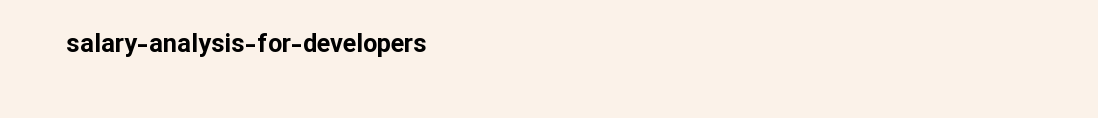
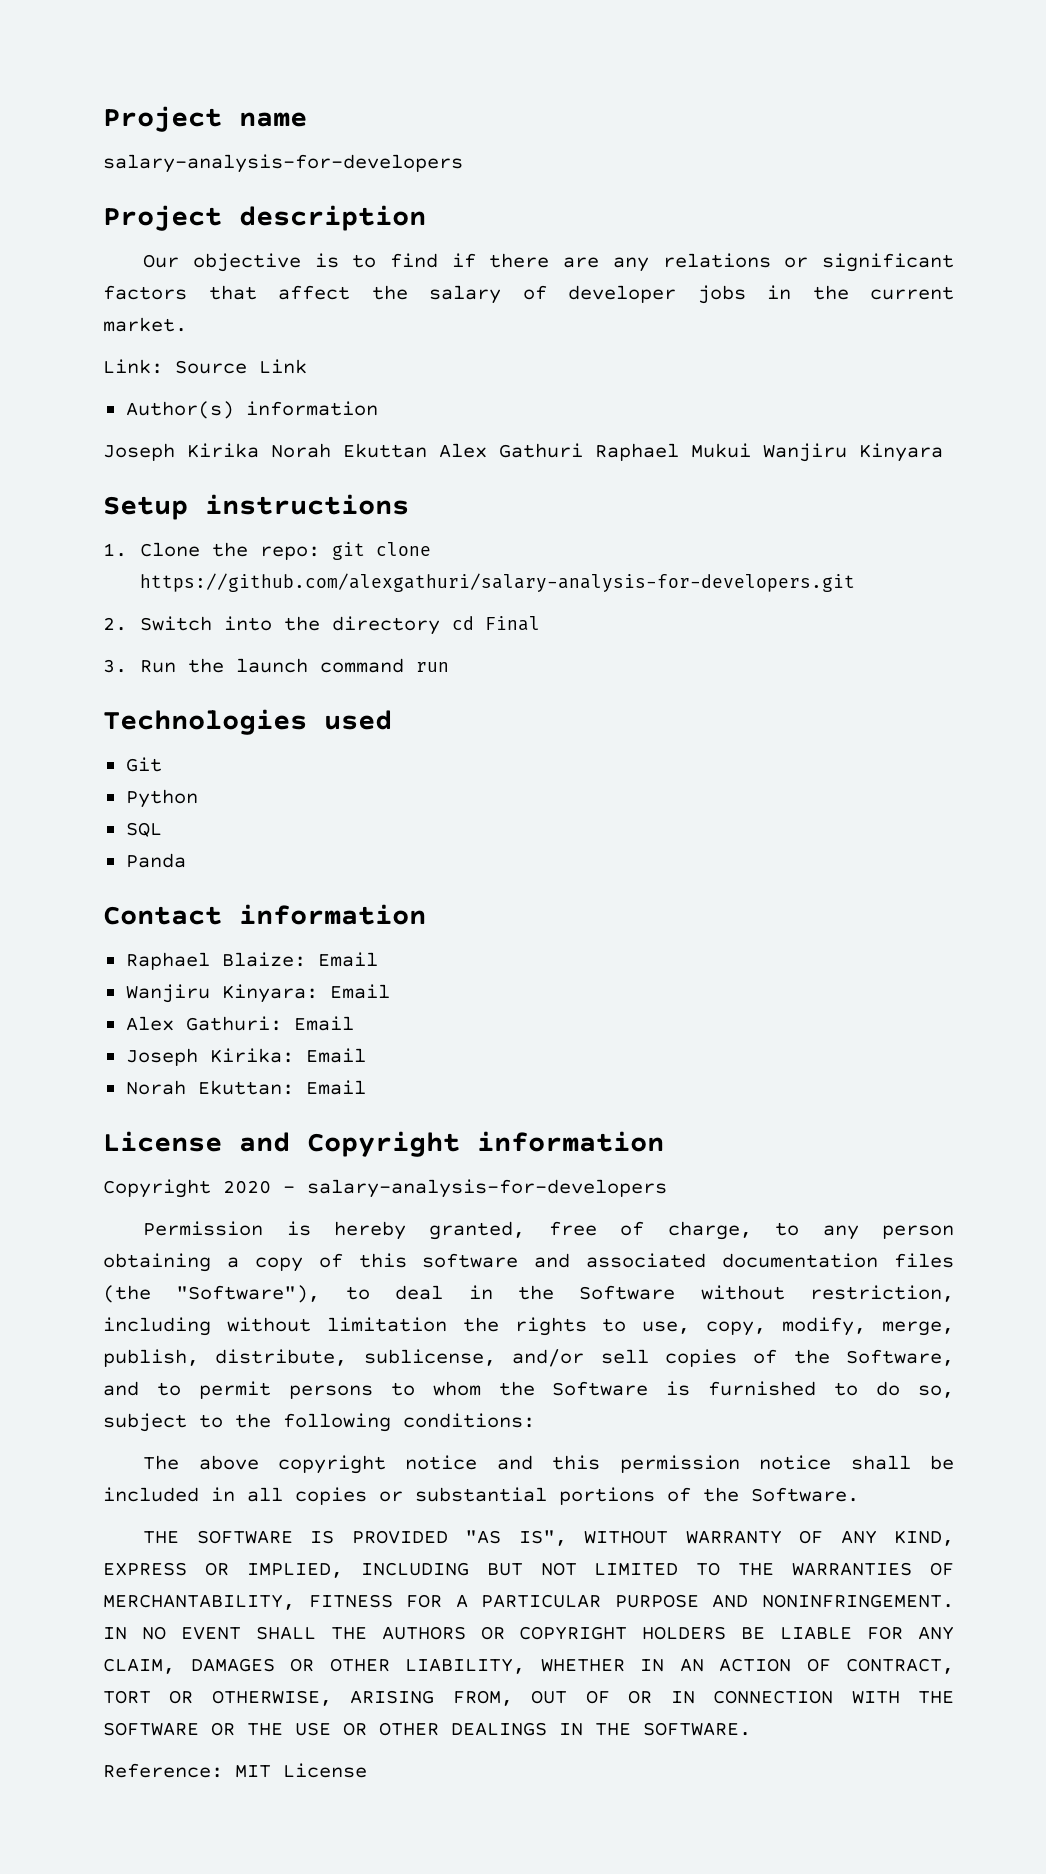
+ Project name
  salary-analysis-for-developers
+ Project description
+ Our objective is to find if there are any relations or significant factors that affect the salary of developer jobs in the current market.
+ Link: Source Link
+ Author(s) information
+ Joseph Kirika Norah Ekuttan Alex Gathuri Raphael Mukui Wanjiru Kinyara
+ Setup instructions
+ 1. Clone the repo: git clone https://github.com/alexgathuri/salary-analysis-for-developers.git
+ 2. Switch into the directory cd Final
+ 3. Run the launch command run
+ Technologies used
+ Git
+ Python
+ SQL
+ Panda
+ Contact information
+ Raphael Blaize: Email
+ Wanjiru Kinyara: Email
+ Alex Gathuri: Email
+ Joseph Kirika: Email
+ Norah Ekuttan: Email
+ License and Copyright information
+ Copyright 2020 - salary-analysis-for-developers
+ Permission is hereby granted, free of charge, to any person obtaining a copy of this software and associated documentation files (the "Software"), to deal in the Software without restriction, including without limitation the rights to use, copy, modify, merge, publish, distribute, sublicense, and/or sell copies of the Software, and to permit persons to whom the Software is furnished to do so, subject to the following conditions:
+ The above copyright notice and this permission notice shall be included in all copies or substantial portions of the Software.
+ THE SOFTWARE IS PROVIDED "AS IS", WITHOUT WARRANTY OF ANY KIND, EXPRESS OR IMPLIED, INCLUDING BUT NOT LIMITED TO THE WARRANTIES OF MERCHANTABILITY, FITNESS FOR A PARTICULAR PURPOSE AND NONINFRINGEMENT. IN NO EVENT SHALL THE AUTHORS OR COPYRIGHT HOLDERS BE LIABLE FOR ANY CLAIM, DAMAGES OR OTHER LIABILITY, WHETHER IN AN ACTION OF CONTRACT, TORT OR OTHERWISE, ARISING FROM, OUT OF OR IN CONNECTION WITH THE SOFTWARE OR THE USE OR OTHER DEALINGS IN THE SOFTWARE.
+ Reference: MIT License

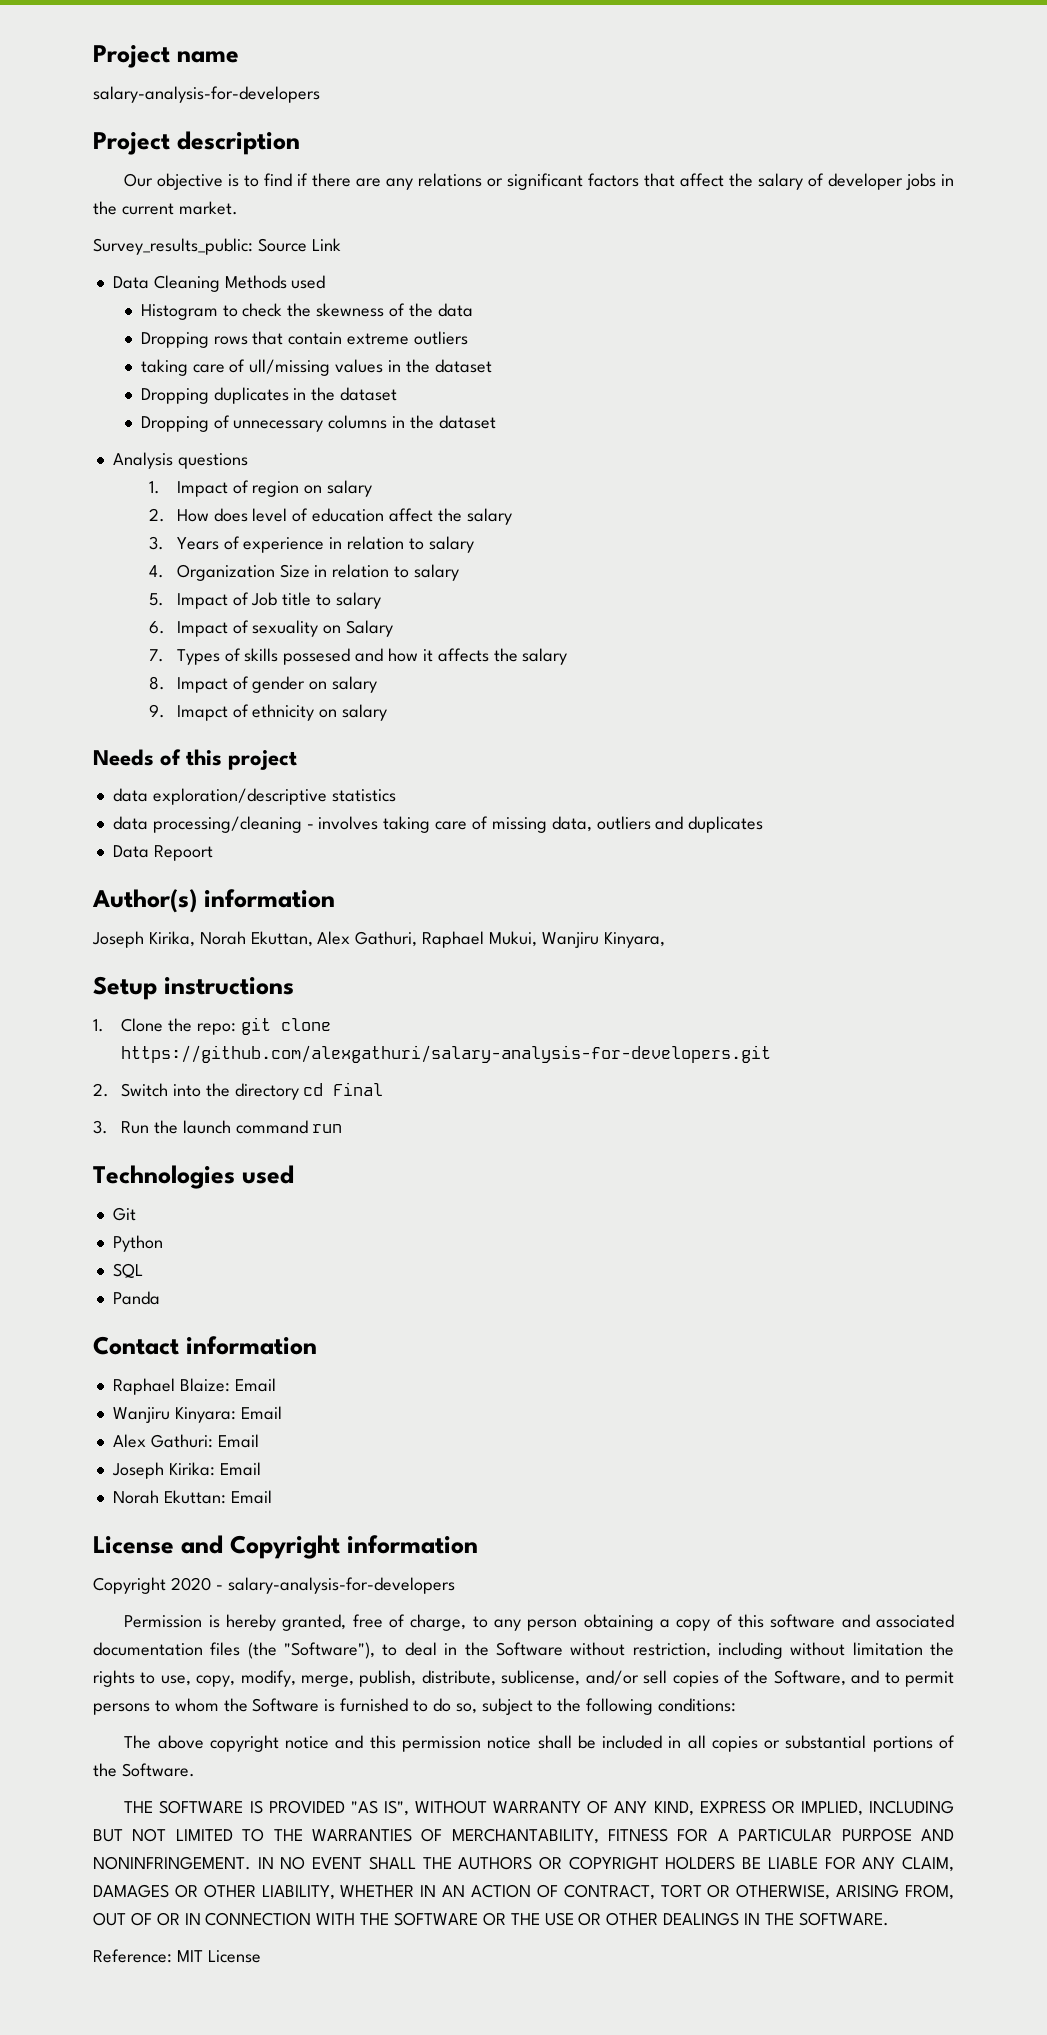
- Link: Source Link
+ Survey_results_public: Source Link
+ Data Cleaning Methods used
+ Histogram to check the skewness of the data
+ Dropping rows that contain extreme outliers
+ taking care of ull/missing values in the dataset
+ Dropping duplicates in the dataset
+ Dropping of unnecessary columns in the dataset
+ Analysis questions
+ 1. Impact of region on salary
+ 2. How does level of education affect the salary
+ 3. Years of experience in relation to salary
+ 4. Organization Size in relation to salary
+ 5. Impact of Job title to salary
+ 6. Impact of sexuality on Salary
+ 7. Types of skills possesed and how it affects the salary
+ 8. Impact of gender on salary
+ 9. Imapct of ethnicity on salary
+ Needs of this project
+ data exploration/descriptive statistics
+ data processing/cleaning - involves taking care of missing data, outliers and duplicates
+ Data Repoort
  Author(s) information
- Joseph Kirika Norah Ekuttan Alex Gathuri Raphael Mukui Wanjiru Kinyara
+ Joseph Kirika, Norah Ekuttan, Alex Gathuri, Raphael Mukui, Wanjiru Kinyara,

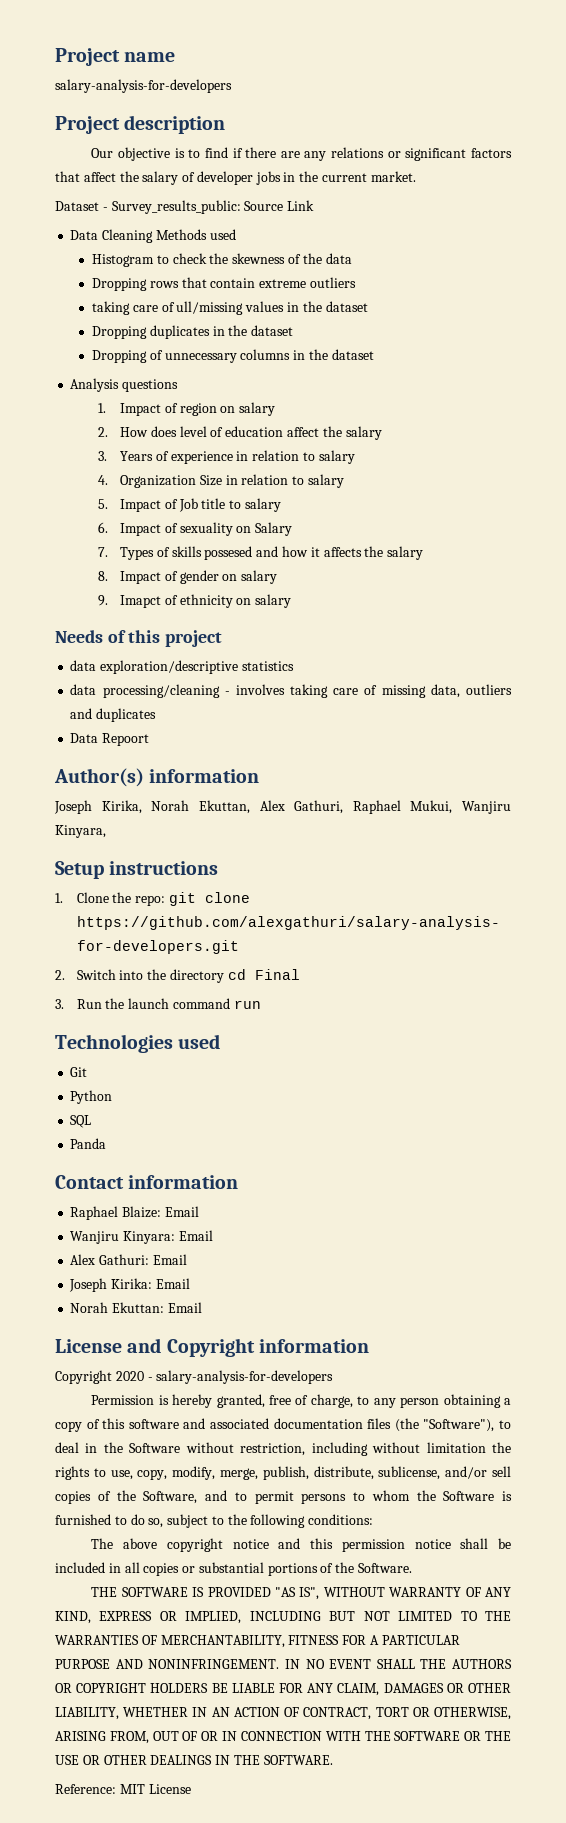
- Survey_results_public: Source Link
+ Dataset - Survey_results_public: Source Link

